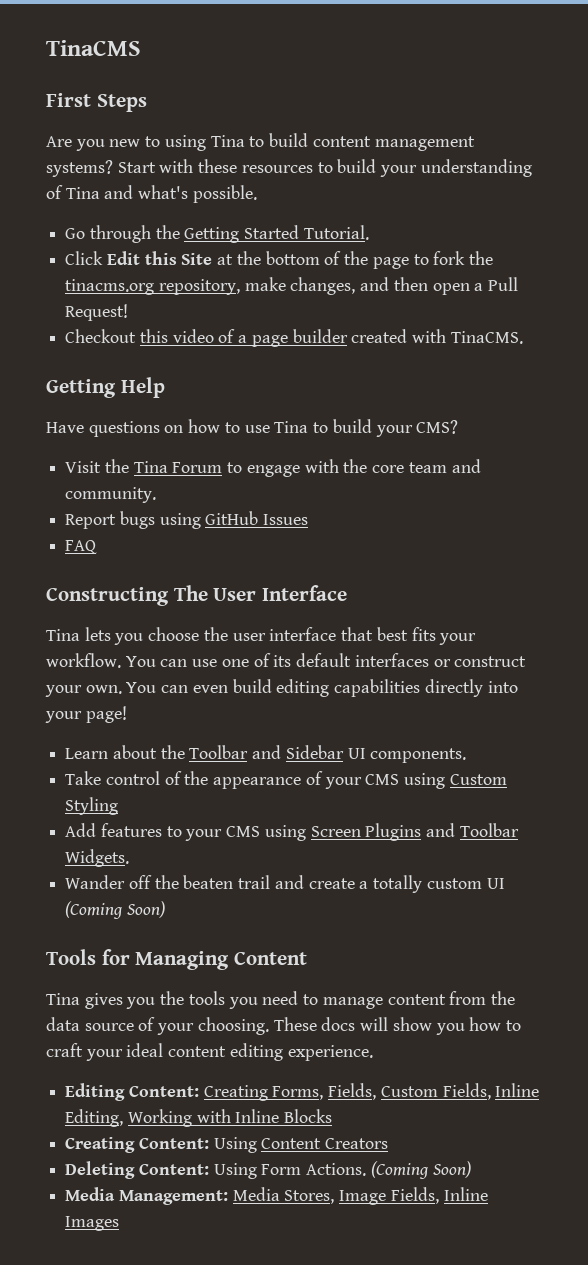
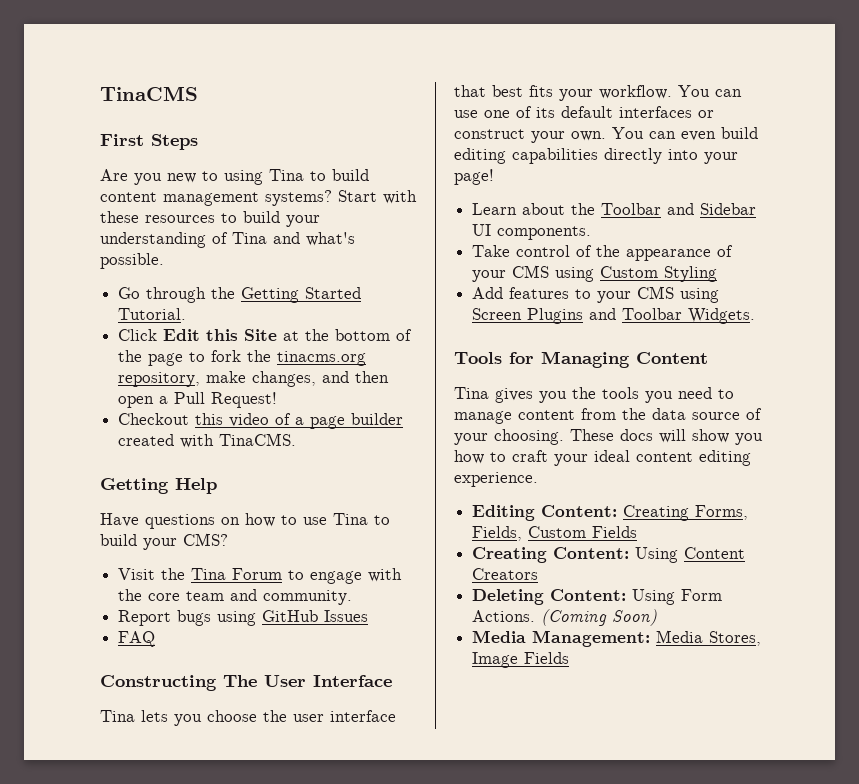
- Wander off the beaten trail and create a totally custom UI (Coming Soon)
- Editing Content: Creating Forms, Fields, Custom Fields, Inline Editing, Working with Inline Blocks
+ Editing Content: Creating Forms, Fields, Custom Fields
- Media Management: Media Stores, Image Fields, Inline Images
+ Media Management: Media Stores, Image Fields

